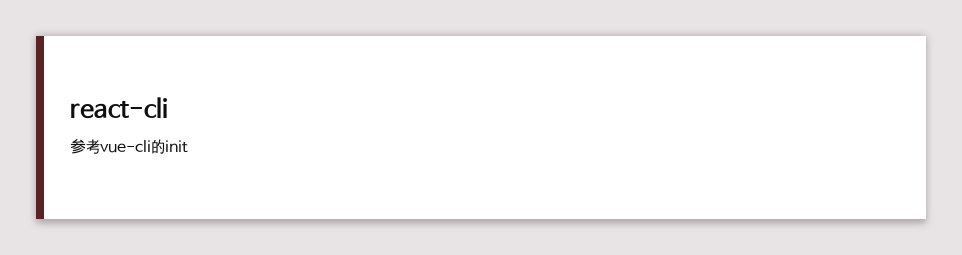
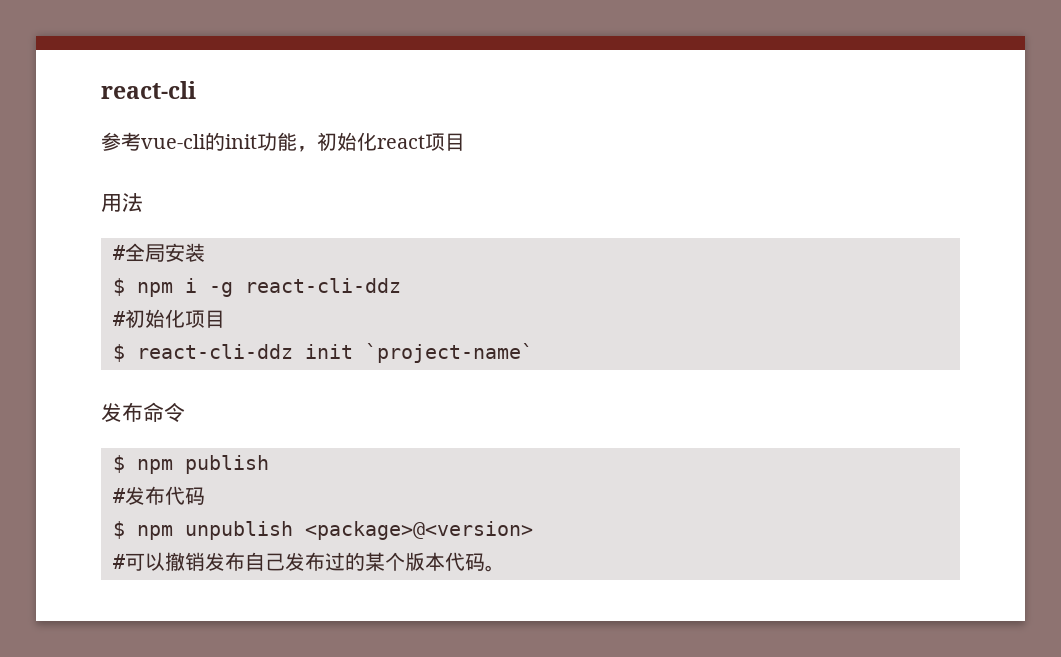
- 参考vue-cli的init
+ 参考vue-cli的init功能，初始化react项目
+ 用法
+ #全局安装
+ $ npm i -g react-cli-ddz
+ #初始化项目
+ $ react-cli-ddz init `project-name`
+ 发布命令
+ $ npm publish
+ #发布代码
+ $ npm unpublish <package>@<version>
+ #可以撤销发布自己发布过的某个版本代码。

